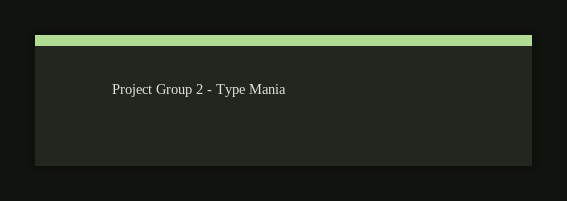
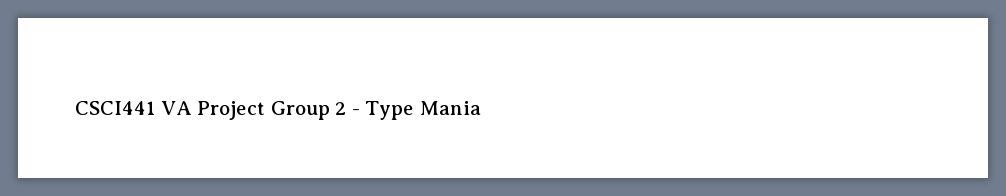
- Project Group 2 - Type Mania
+ CSCI441 VA Project Group 2 - Type Mania

